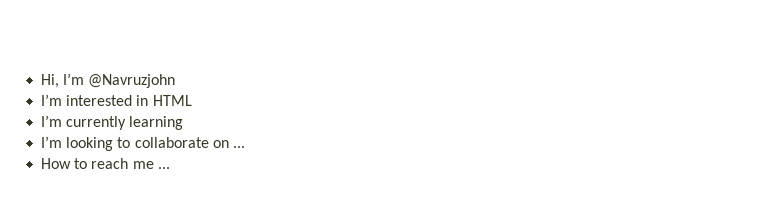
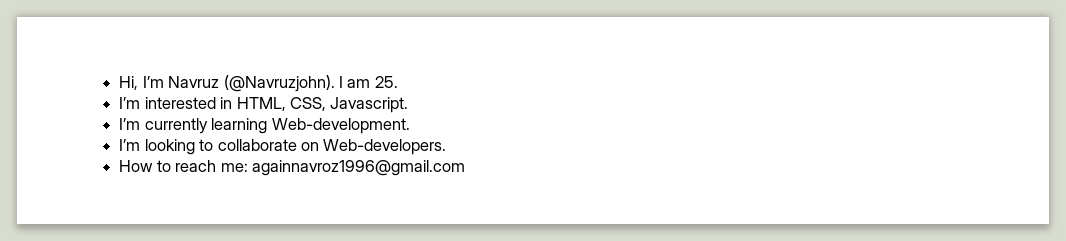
- Hi, I’m @Navruzjohn
+ Hi, I’m Navruz (@Navruzjohn). I am 25.
- I’m interested in HTML
+ I’m interested in HTML, CSS, Javascript.
- I’m currently learning
+ I’m currently learning Web-development.
- I’m looking to collaborate on ...
+ I’m looking to collaborate on Web-developers.
- How to reach me ...
+ How to reach me: againnavroz1996@gmail.com

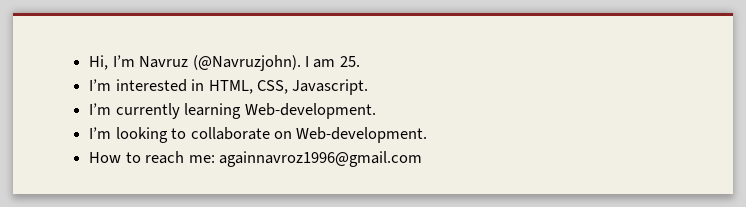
- I’m looking to collaborate on Web-developers.
+ I’m looking to collaborate on Web-development.

